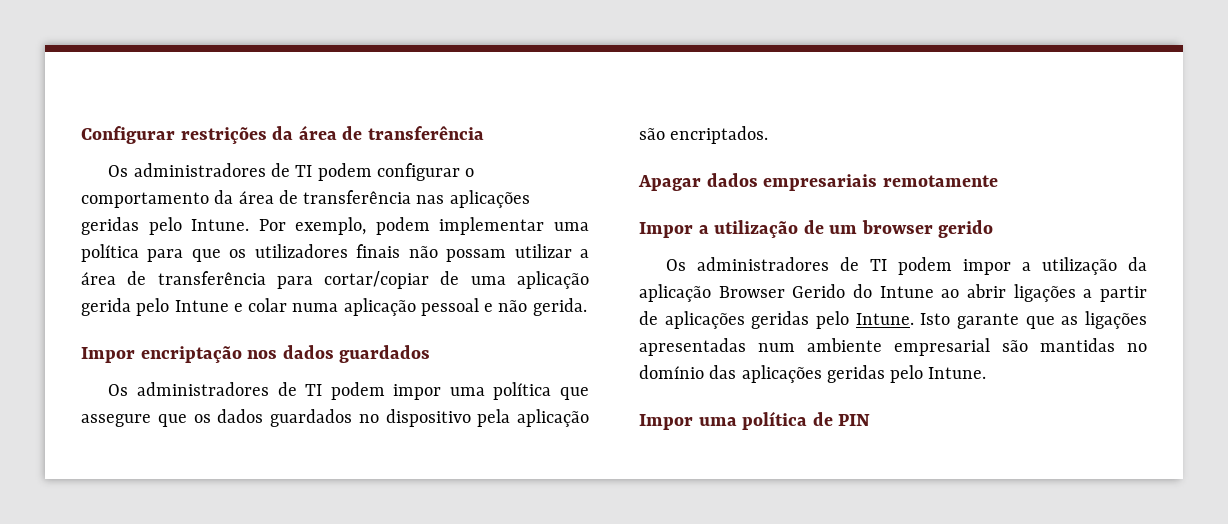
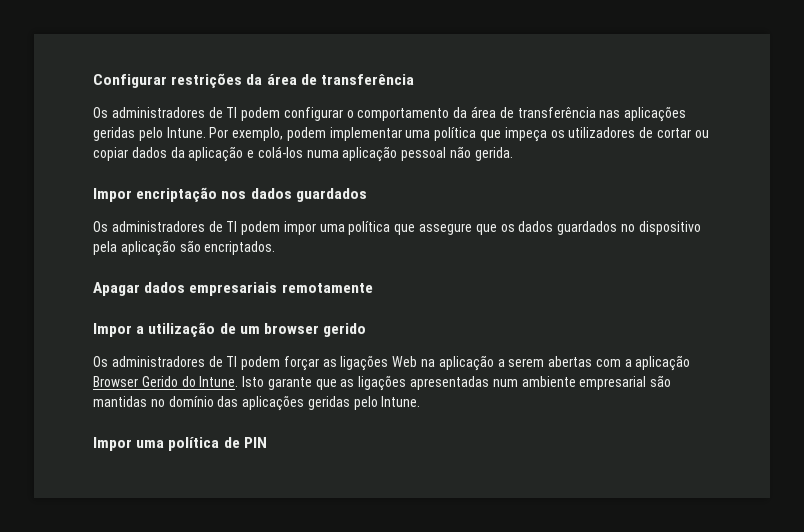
- Por exemplo, podem implementar uma política para que os utilizadores finais não possam utilizar a área de transferência para cortar/copiar de uma aplicação gerida pelo Intune e colar numa aplicação pessoal e não gerida.
+ Por exemplo, podem implementar uma política que impeça os utilizadores de cortar ou copiar dados da aplicação e colá-los numa aplicação pessoal não gerida.
- Os administradores de TI podem impor a utilização da aplicação Browser Gerido do Intune ao abrir ligações a partir de aplicações geridas pelo Intune.
+ Os administradores de TI podem forçar as ligações Web na aplicação a serem abertas com a aplicação Browser Gerido do Intune.

